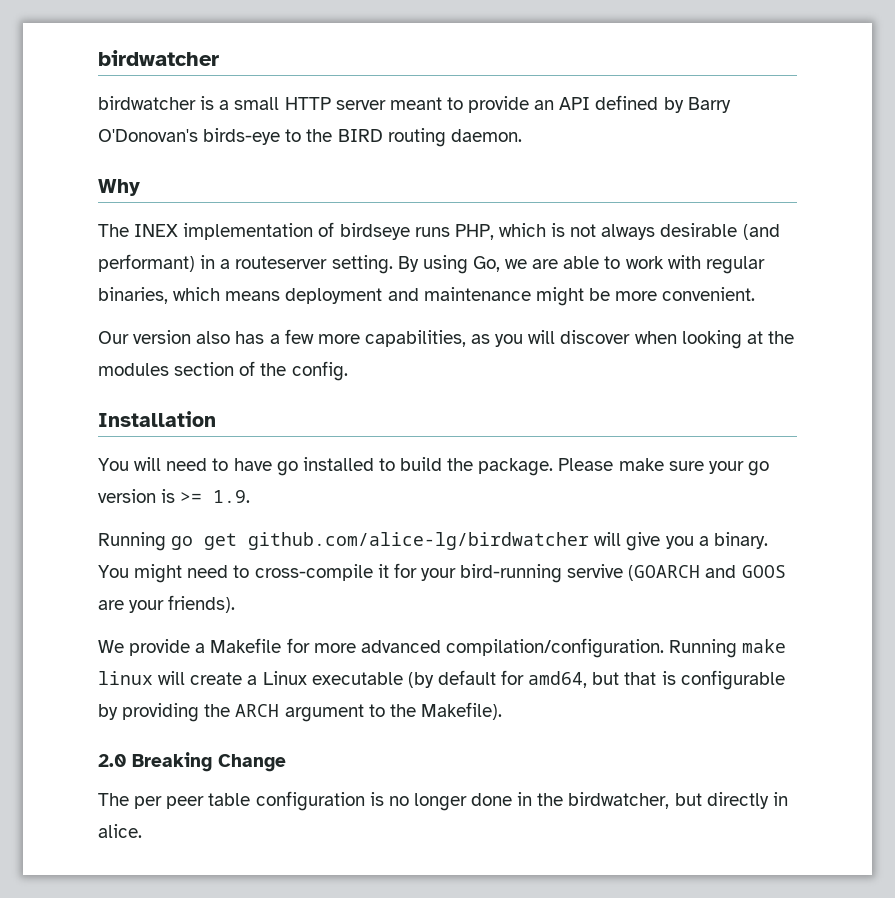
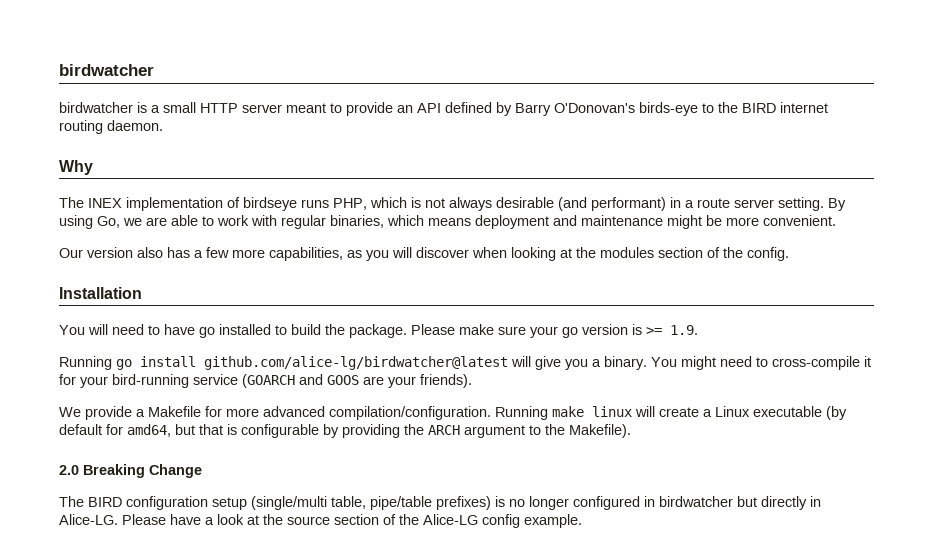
- birdwatcher is a small HTTP server meant to provide an API defined by Barry O'Donovan's birds-eye to the BIRD routing daemon.
+ birdwatcher is a small HTTP server meant to provide an API defined by Barry O'Donovan's birds-eye to the BIRD internet routing daemon.
- The INEX implementation of birdseye runs PHP, which is not always desirable (and performant) in a routeserver setting.
+ The INEX implementation of birdseye runs PHP, which is not always desirable (and performant) in a route server setting.
- Running go get github.com/alice-lg/birdwatcher will give you a binary.
+ Running go install github.com/alice-lg/birdwatcher@latest will give you a binary.
- You might need to cross-compile it for your bird-running servive (GOARCH and GOOS are your friends).
+ You might need to cross-compile it for your bird-running service (GOARCH and GOOS are your friends).
- The per peer table configuration is no longer done in the birdwatcher, but directly in alice.
+ The BIRD configuration setup (single/multi table, pipe/table prefixes) is no longer configured in birdwatcher but directly in Alice-LG. Please have a look at the source section of the Alice-LG config example.

